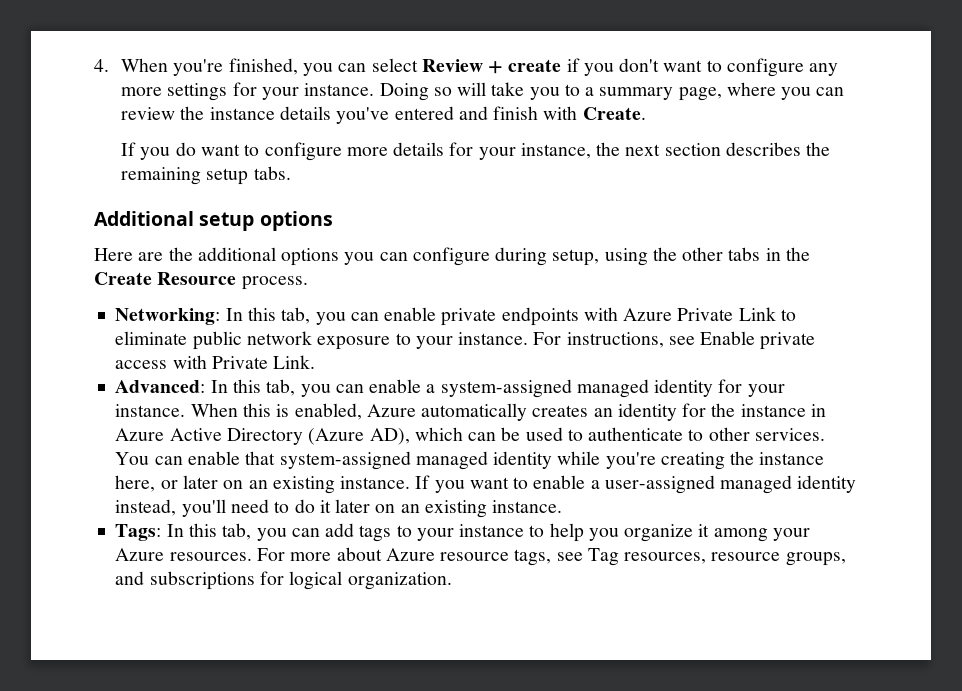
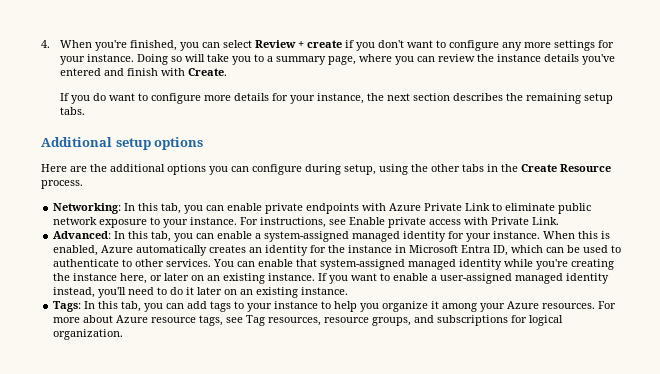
- When this is enabled, Azure automatically creates an identity for the instance in Azure Active Directory (Azure AD), which can be used to authenticate to other services.
+ When this is enabled, Azure automatically creates an identity for the instance in Microsoft Entra ID, which can be used to authenticate to other services.

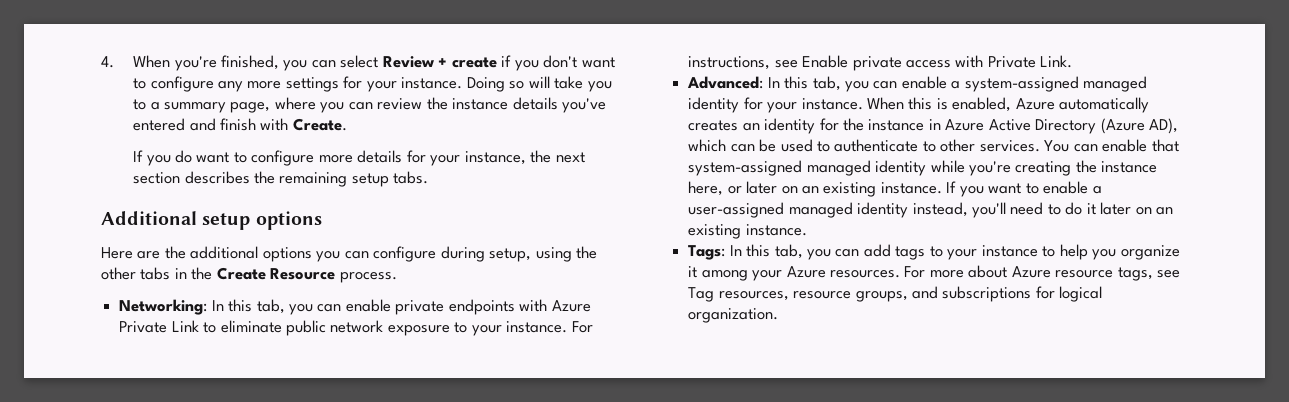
- When this is enabled, Azure automatically creates an identity for the instance in Microsoft Entra ID, which can be used to authenticate to other services.
+ When this is enabled, Azure automatically creates an identity for the instance in Azure Active Directory (Azure AD), which can be used to authenticate to other services.

